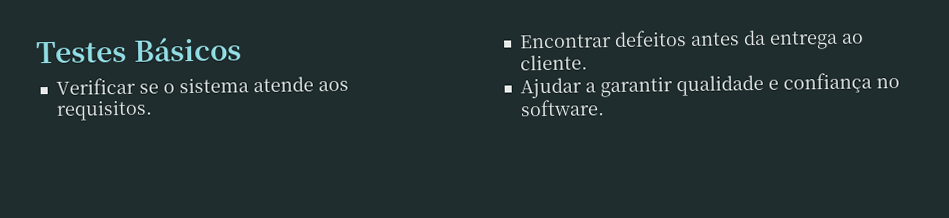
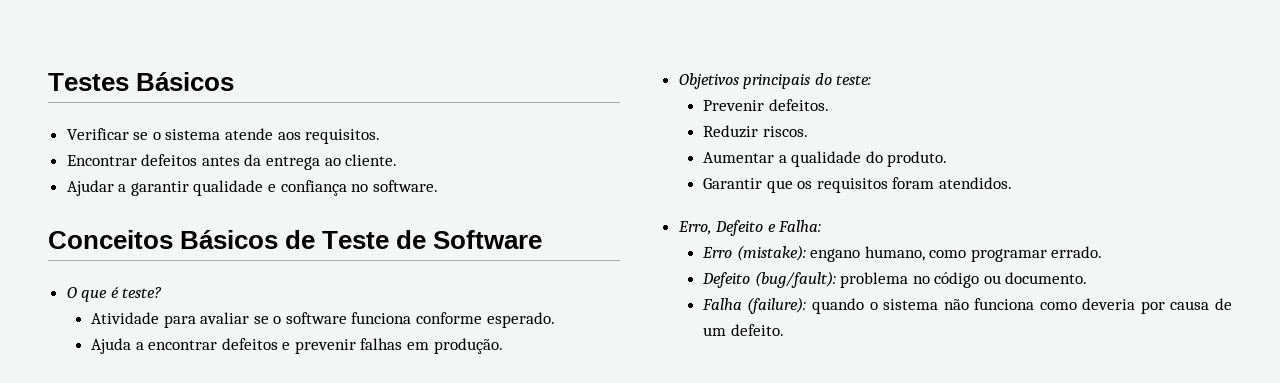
+ Conceitos Básicos de Teste de Software
+ O que é teste?
+ Atividade para avaliar se o software funciona conforme esperado.
+ Ajuda a encontrar defeitos e prevenir falhas em produção.
+ Objetivos principais do teste:
+ Prevenir defeitos.
+ Reduzir riscos.
+ Aumentar a qualidade do produto.
+ Garantir que os requisitos foram atendidos.
+ Erro, Defeito e Falha:
+ Erro (mistake): engano humano, como programar errado.
+ Defeito (bug/fault): problema no código ou documento.
+ Falha (failure): quando o sistema não funciona como deveria por causa de um defeito.

